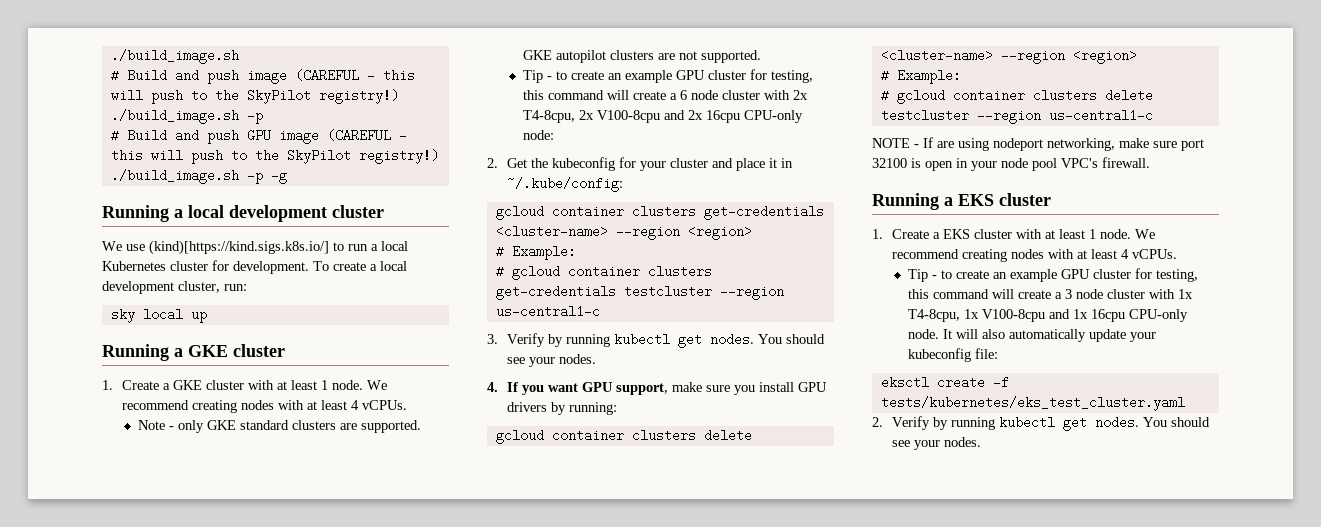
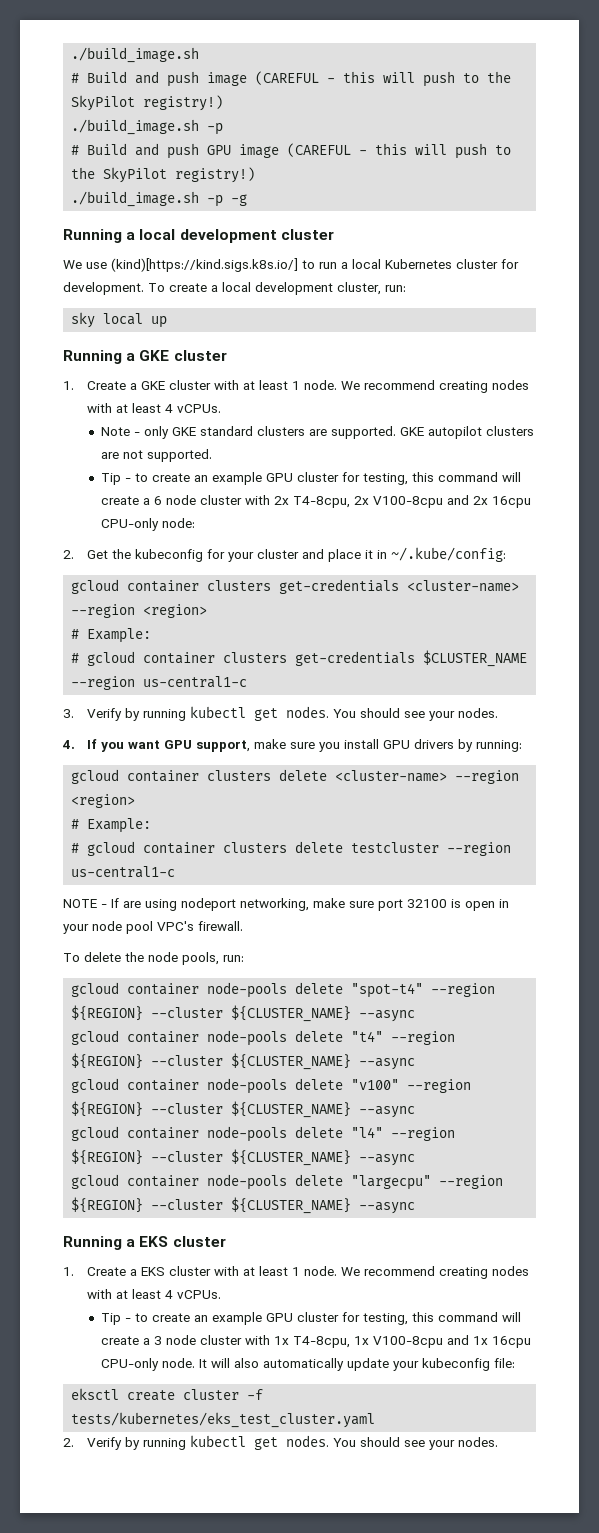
- # gcloud container clusters get-credentials testcluster --region us-central1-c
+ # gcloud container clusters get-credentials $CLUSTER_NAME --region us-central1-c
+ To delete the node pools, run:
+ gcloud container node-pools delete "spot-t4" --region ${REGION} --cluster ${CLUSTER_NAME} --async
+ gcloud container node-pools delete "t4" --region ${REGION} --cluster ${CLUSTER_NAME} --async
+ gcloud container node-pools delete "v100" --region ${REGION} --cluster ${CLUSTER_NAME} --async
+ gcloud container node-pools delete "l4" --region ${REGION} --cluster ${CLUSTER_NAME} --async
+ gcloud container node-pools delete "largecpu" --region ${REGION} --cluster ${CLUSTER_NAME} --async
- eksctl create -f tests/kubernetes/eks_test_cluster.yaml
+ eksctl create cluster -f tests/kubernetes/eks_test_cluster.yaml

